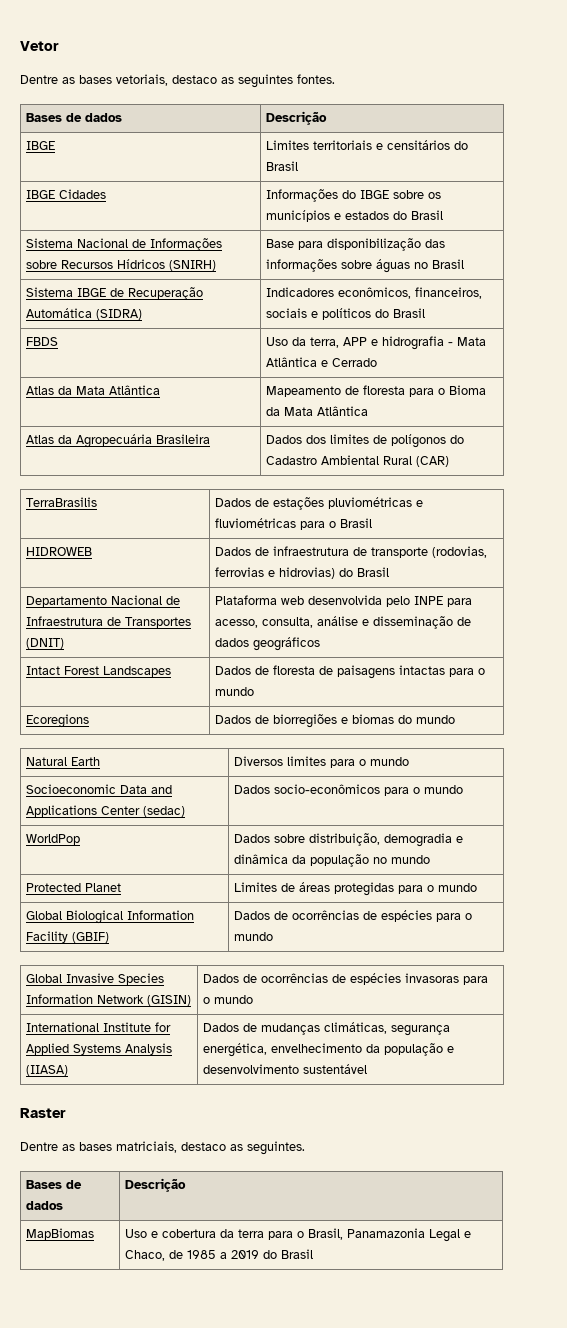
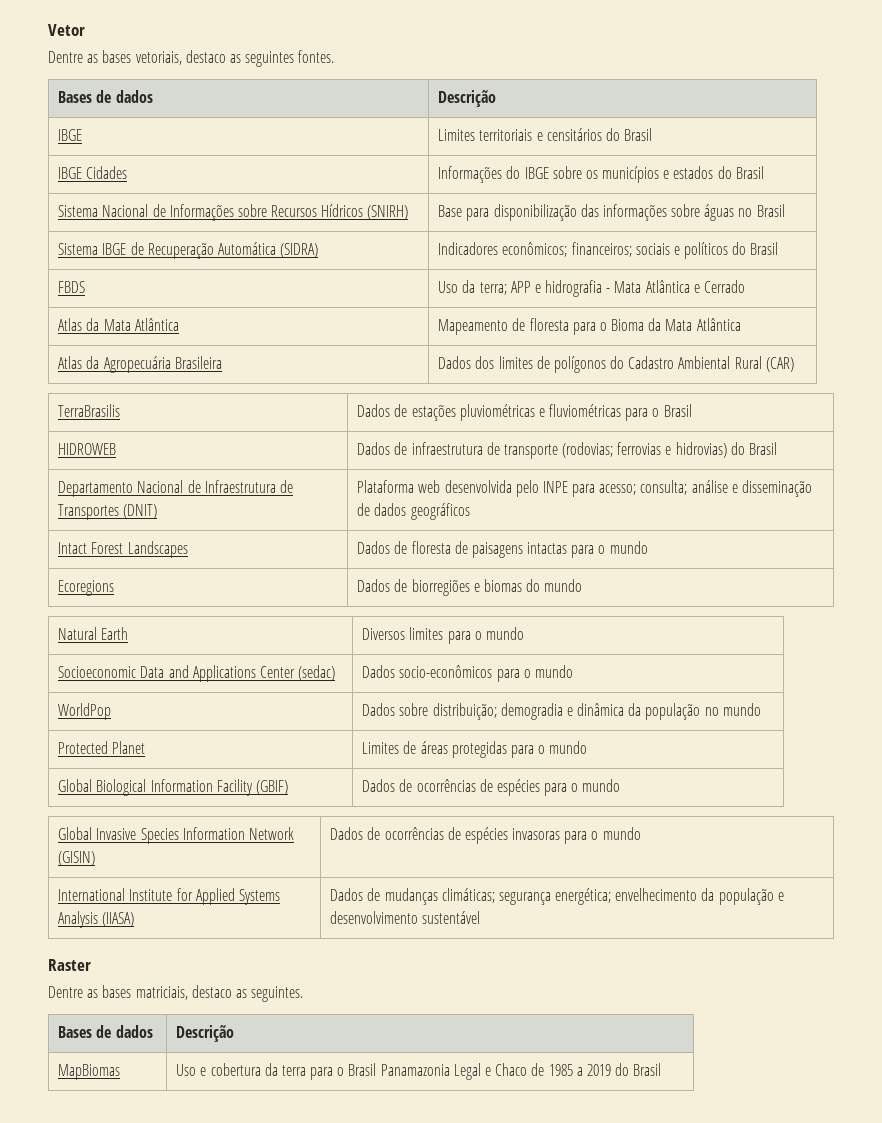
- Sistema IBGE de Recuperação Automática (SIDRA) | Indicadores econômicos, financeiros, sociais e políticos do Brasil
+ Sistema IBGE de Recuperação Automática (SIDRA) | Indicadores econômicos; financeiros; sociais e políticos do Brasil
- FBDS | Uso da terra, APP e hidrografia - Mata Atlântica e Cerrado
+ FBDS | Uso da terra; APP e hidrografia - Mata Atlântica e Cerrado
- HIDROWEB | Dados de infraestrutura de transporte (rodovias, ferrovias e hidrovias) do Brasil
+ HIDROWEB | Dados de infraestrutura de transporte (rodovias; ferrovias e hidrovias) do Brasil
- Departamento Nacional de Infraestrutura de Transportes (DNIT) | Plataforma web desenvolvida pelo INPE para acesso, consulta, análise e disseminação de dados geográficos
+ Departamento Nacional de Infraestrutura de Transportes (DNIT) | Plataforma web desenvolvida pelo INPE para acesso; consulta; análise e disseminação de dados geográficos
- WorldPop | Dados sobre distribuição, demogradia e dinâmica da população no mundo
+ WorldPop | Dados sobre distribuição; demogradia e dinâmica da população no mundo
- International Institute for Applied Systems Analysis (IIASA) | Dados de mudanças climáticas, segurança energética, envelhecimento da população e desenvolvimento sustentável
+ International Institute for Applied Systems Analysis (IIASA) | Dados de mudanças climáticas; segurança energética; envelhecimento da população e desenvolvimento sustentável
- MapBiomas | Uso e cobertura da terra para o Brasil, Panamazonia Legal e Chaco, de 1985 a 2019 do Brasil
+ MapBiomas | Uso e cobertura da terra para o Brasil Panamazonia Legal e Chaco de 1985 a 2019 do Brasil

